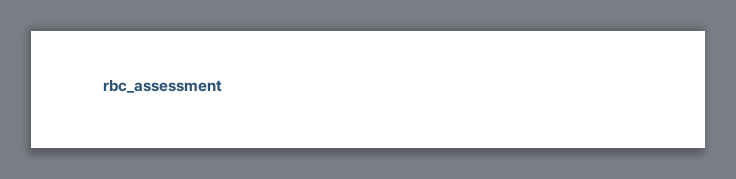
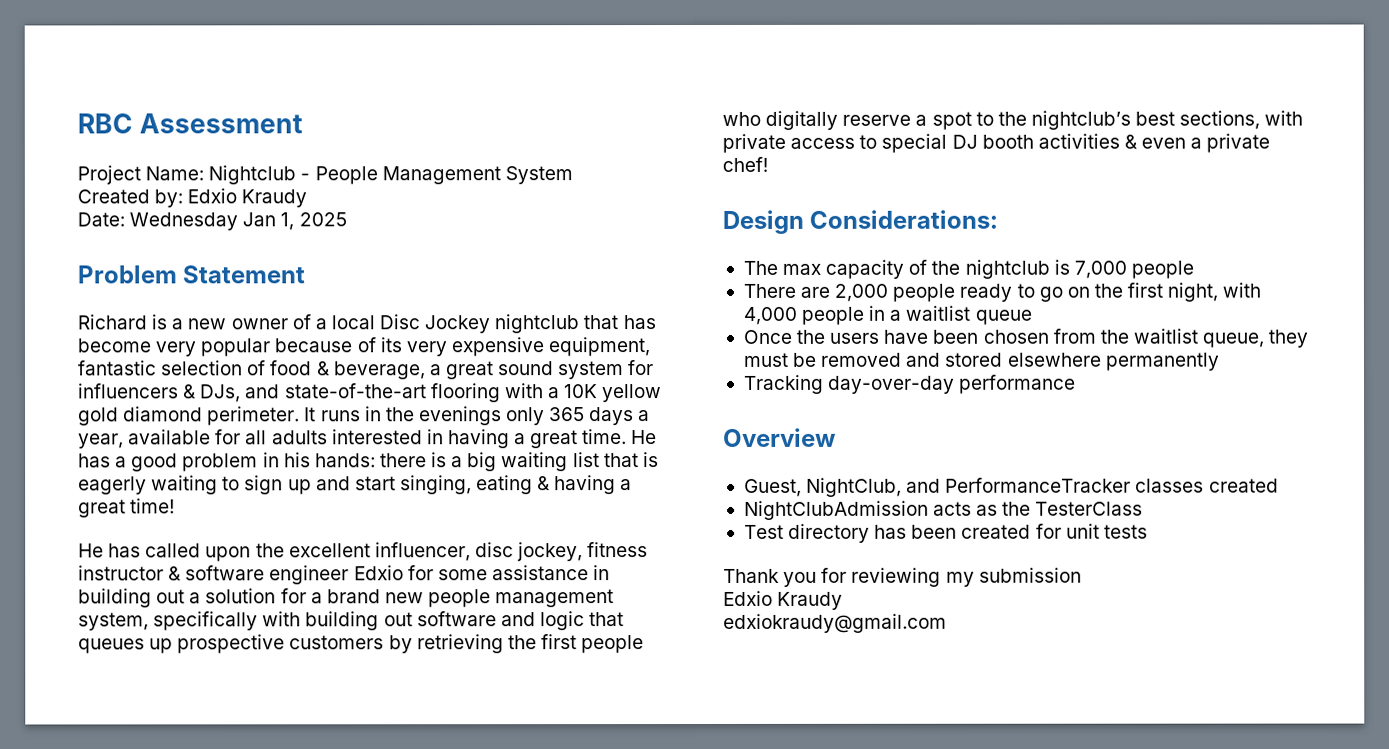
- rbc_assessment
+ RBC Assessment
+ Project Name: Nightclub - People Management System
+ Created by: Edxio Kraudy
+ Date: Wednesday Jan 1, 2025
+ Problem Statement
+ Richard is a new owner of a local Disc Jockey nightclub that has become very popular because of its very expensive equipment, fantastic selection of food & beverage, a great sound system for influencers & DJs, and state-of-the-art flooring with a 10K yellow gold diamond perimeter. It runs in the evenings only 365 days a year, available for all adults interested in having a great time. He has a good problem in his hands: there is a big waiting list that is eagerly waiting to sign up and start singing, eating & having a great time!
+ He has called upon the excellent influencer, disc jockey, fitness instructor & software engineer Edxio for some assistance in building out a solution for a brand new people management system, specifically with building out software and logic that queues up prospective customers by retrieving the first people who digitally reserve a spot to the nightclub’s best sections, with private access to special DJ booth activities & even a private chef!
+ Design Considerations:
+ The max capacity of the nightclub is 7,000 people
+ There are 2,000 people ready to go on the first night, with 4,000 people in a waitlist queue
+ Once the users have been chosen from the waitlist queue, they must be removed and stored elsewhere permanently
+ Tracking day-over-day performance
+ Overview
+ Guest, NightClub, and PerformanceTracker classes created
+ NightClubAdmission acts as the TesterClass
+ Test directory has been created for unit tests
+ Thank you for reviewing my submission
+ Edxio Kraudy
+ edxiokraudy@gmail.com

